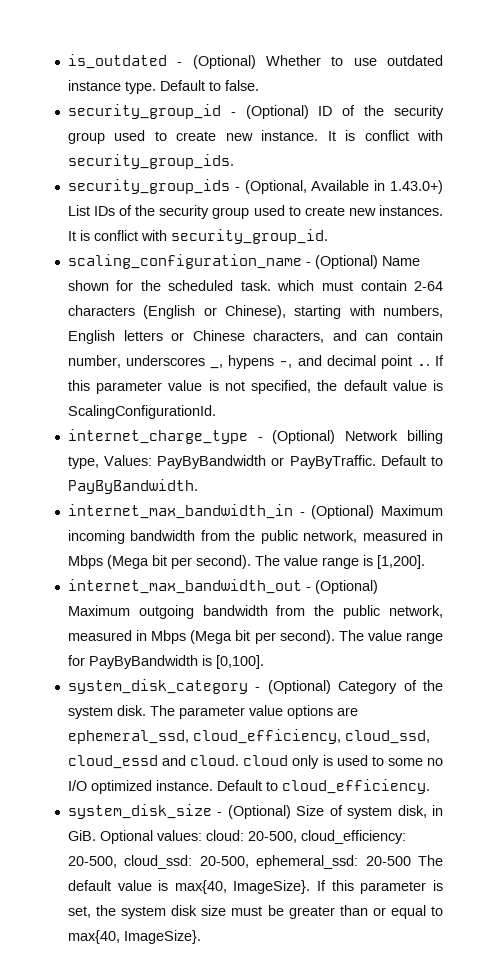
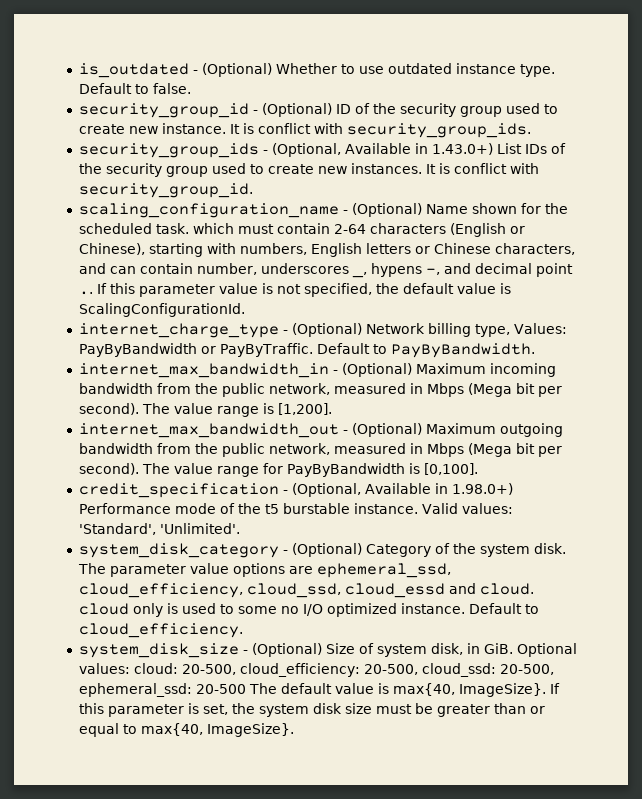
+ credit_specification - (Optional, Available in 1.98.0+) Performance mode of the t5 burstable instance. Valid values: 'Standard', 'Unlimited'.

